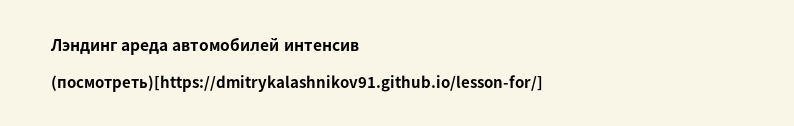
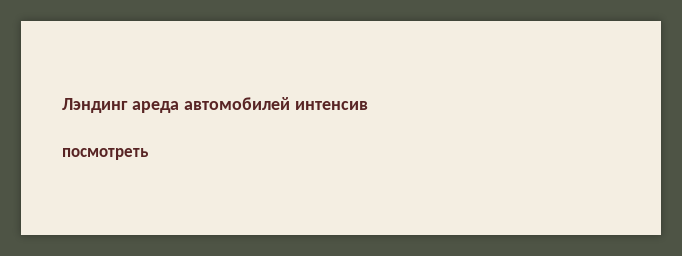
- (посмотреть)[https://dmitrykalashnikov91.github.io/lesson-for/]
+ посмотреть

